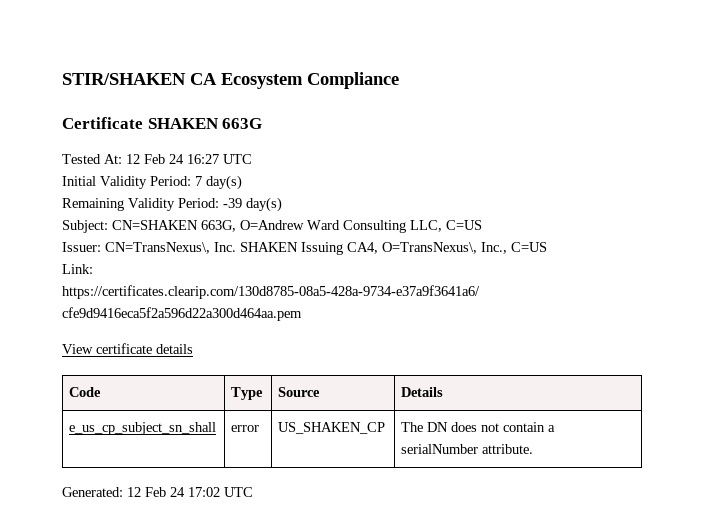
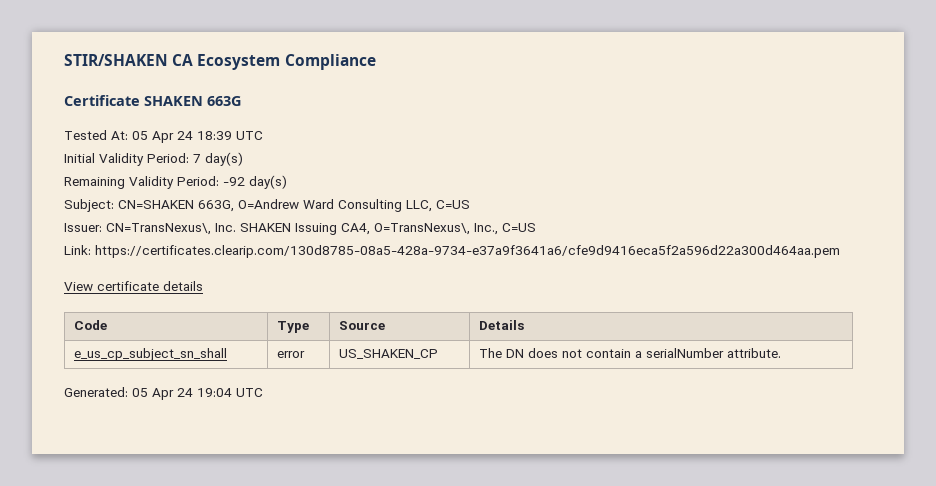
- Tested At: 12 Feb 24 16:27 UTC
+ Tested At: 05 Apr 24 18:39 UTC
- Remaining Validity Period: -39 day(s)
+ Remaining Validity Period: -92 day(s)
- Generated: 12 Feb 24 17:02 UTC
+ Generated: 05 Apr 24 19:04 UTC

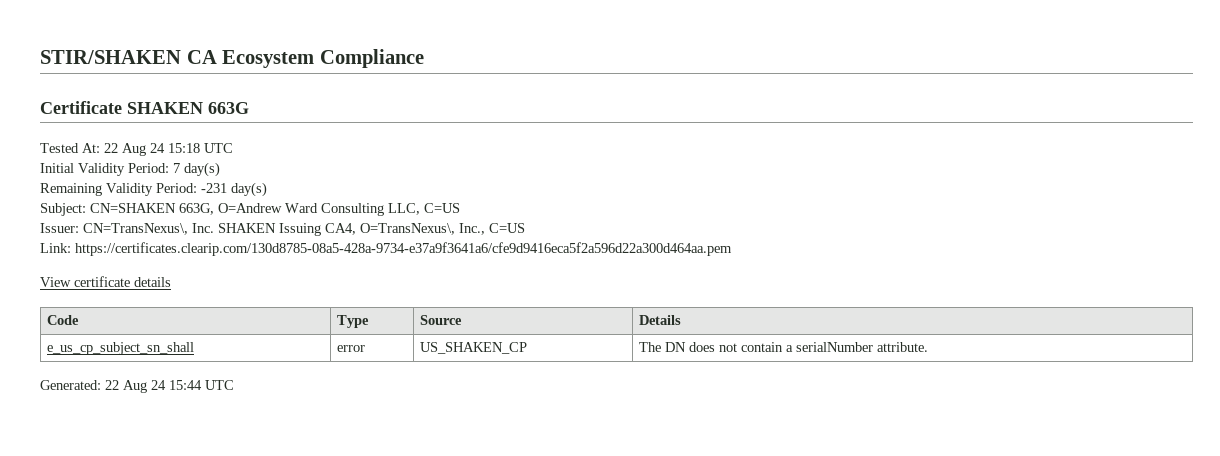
- Tested At: 05 Apr 24 18:39 UTC
+ Tested At: 22 Aug 24 15:18 UTC
- Remaining Validity Period: -92 day(s)
+ Remaining Validity Period: -231 day(s)
- Generated: 05 Apr 24 19:04 UTC
+ Generated: 22 Aug 24 15:44 UTC

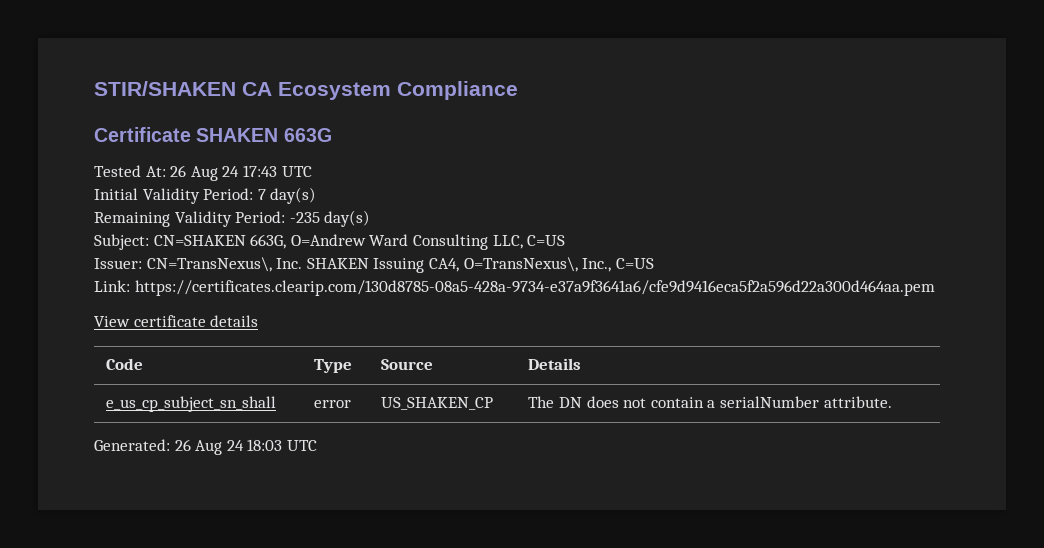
- Tested At: 22 Aug 24 15:18 UTC
+ Tested At: 26 Aug 24 17:43 UTC
- Remaining Validity Period: -231 day(s)
+ Remaining Validity Period: -235 day(s)
- Generated: 22 Aug 24 15:44 UTC
+ Generated: 26 Aug 24 18:03 UTC

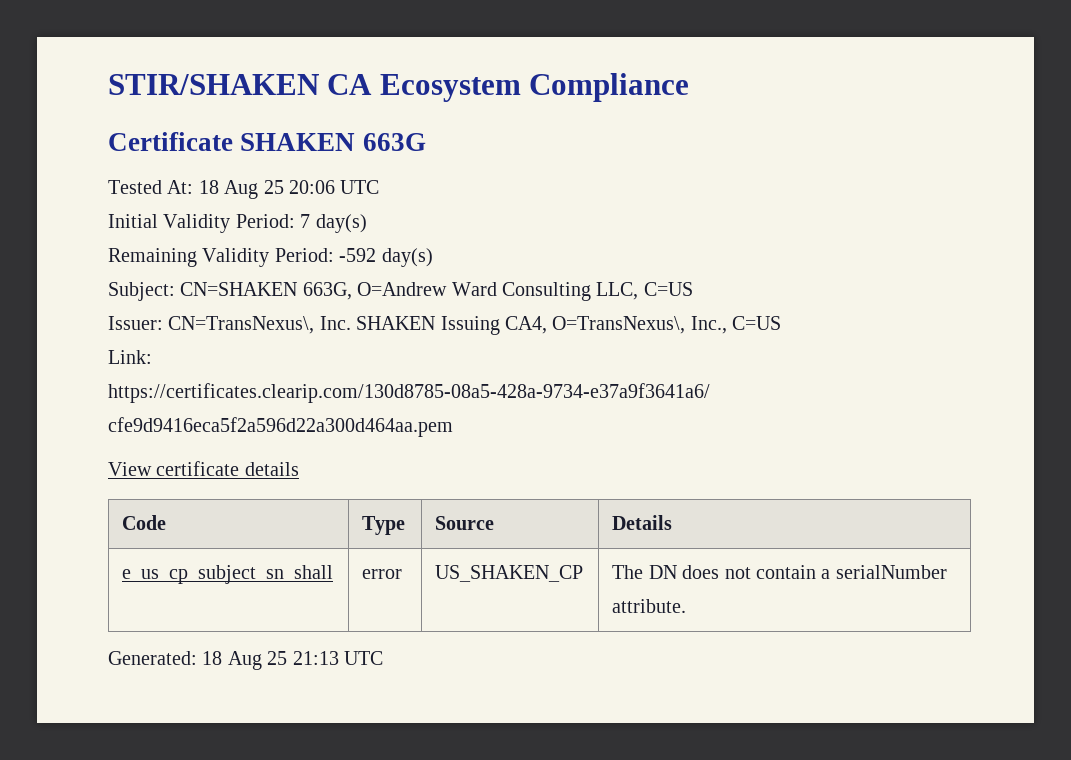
- Tested At: 26 Aug 24 17:43 UTC
+ Tested At: 18 Aug 25 20:06 UTC
- Remaining Validity Period: -235 day(s)
+ Remaining Validity Period: -592 day(s)
- Generated: 26 Aug 24 18:03 UTC
+ Generated: 18 Aug 25 21:13 UTC

